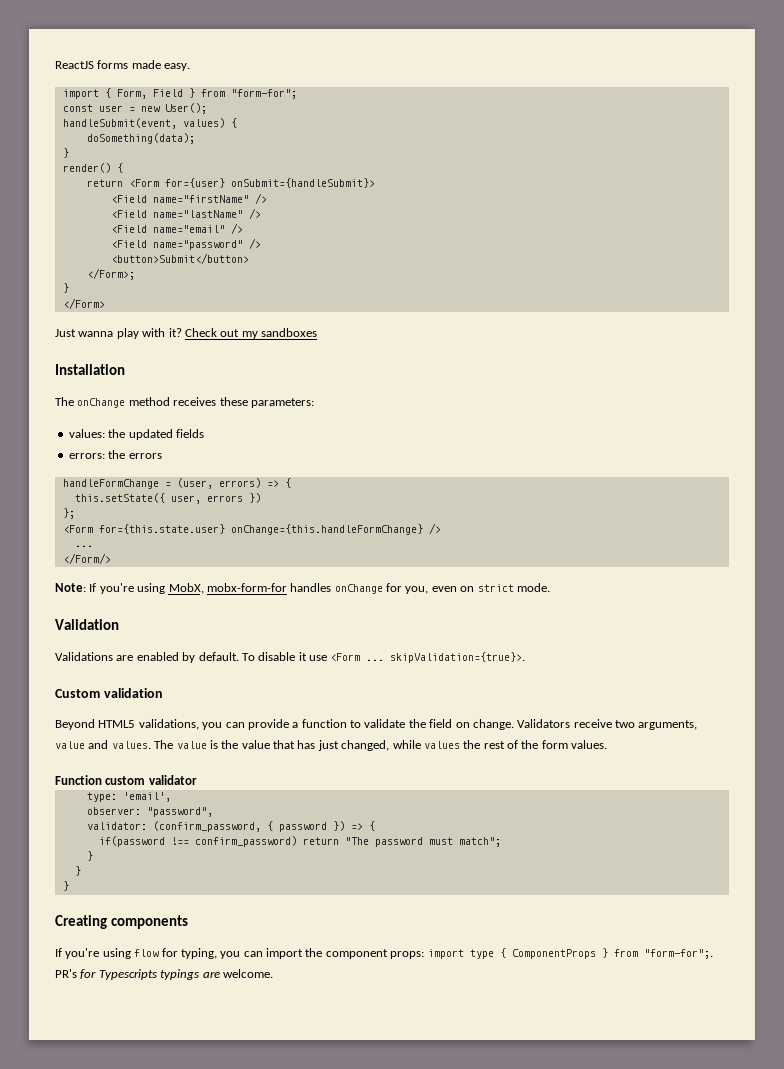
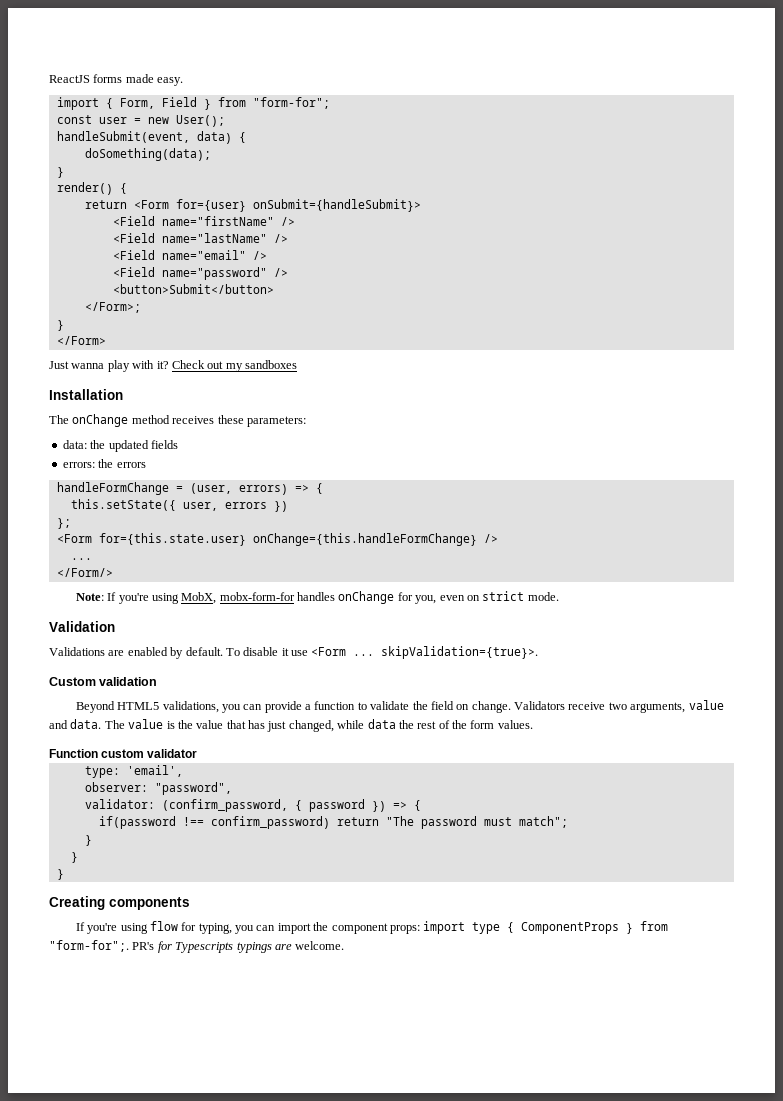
- handleSubmit(event, values) {
+ handleSubmit(event, data) {
- values: the updated fields
+ data: the updated fields
- Validators receive two arguments, value and values.
+ Validators receive two arguments, value and data.
- The value is the value that has just changed, while values the rest of the form values.
+ The value is the value that has just changed, while data the rest of the form values.

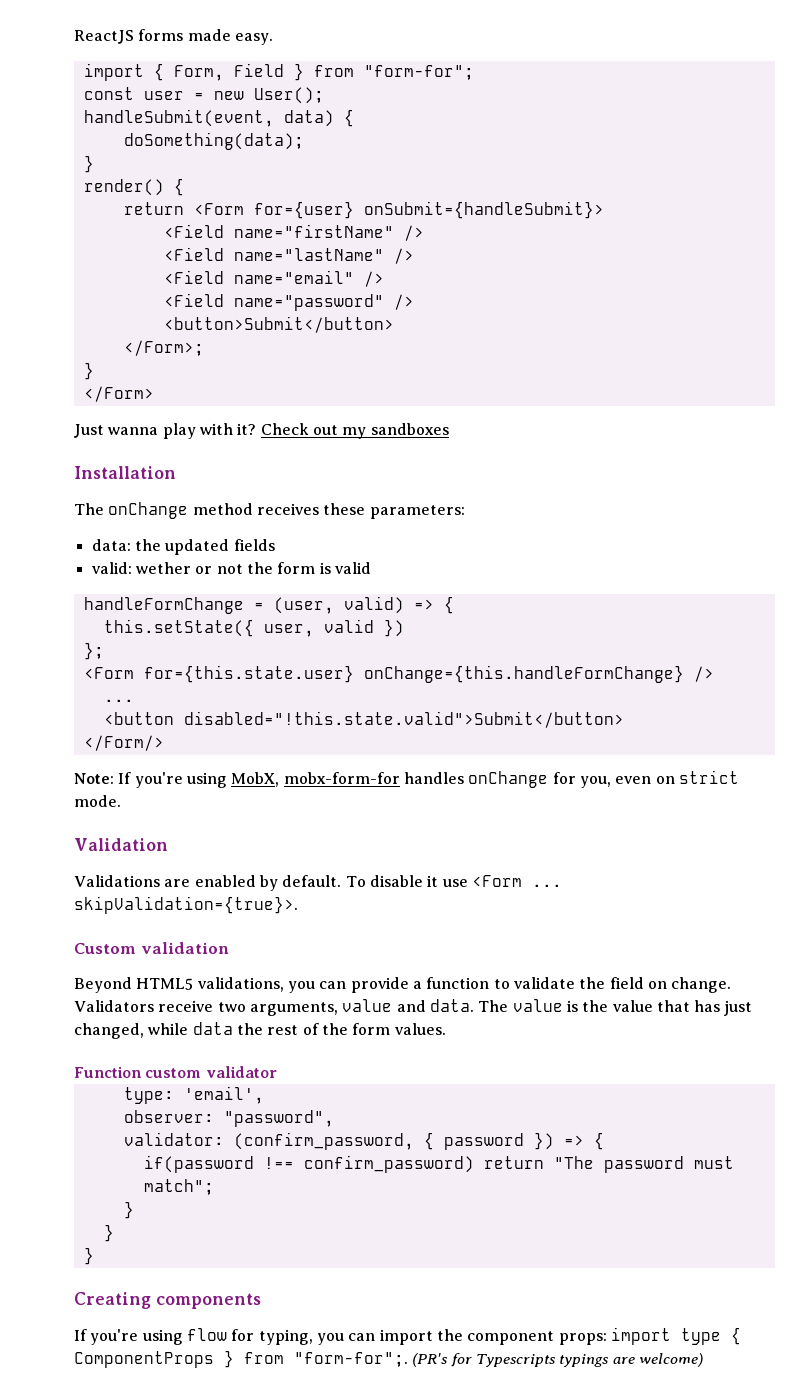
- errors: the errors
+ valid: wether or not the form is valid
- handleFormChange = (user, errors) => {
+ handleFormChange = (user, valid) => {
- this.setState({ user, errors })
+ this.setState({ user, valid })
+ <button disabled="!this.state.valid">Submit</button>
- PR's for Typescripts typings are welcome.
+ (PR's for Typescripts typings are welcome)

